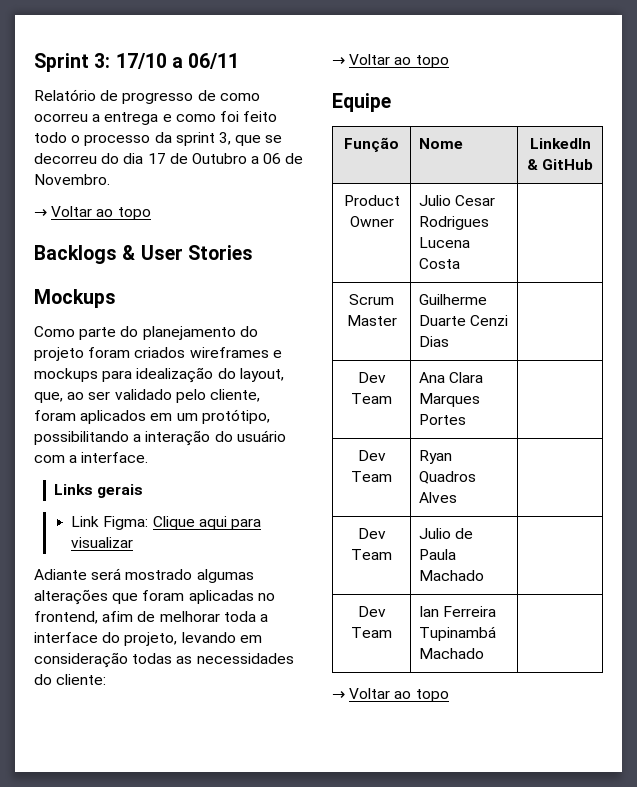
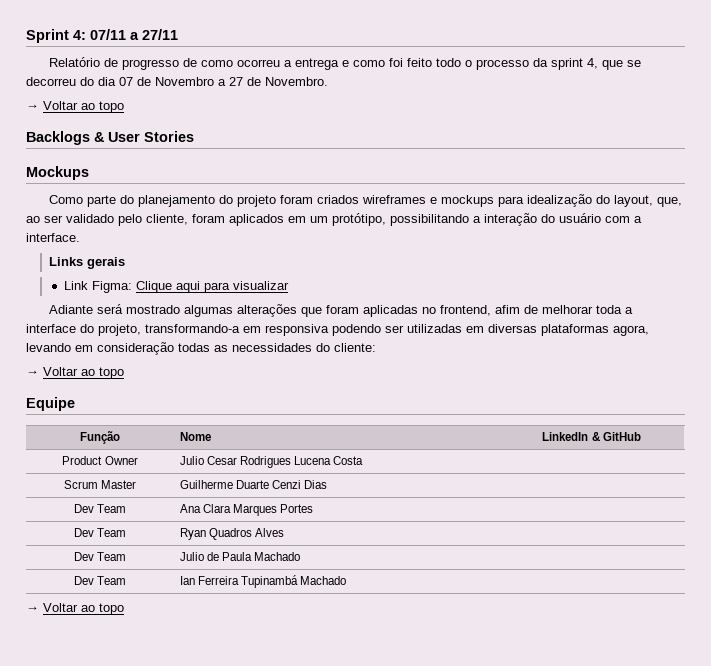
- Sprint 3: 17/10 a 06/11
+ Sprint 4: 07/11 a 27/11
- Relatório de progresso de como ocorreu a entrega e como foi feito todo o processo da sprint 3, que se decorreu do dia 17 de Outubro a 06 de Novembro.
+ Relatório de progresso de como ocorreu a entrega e como foi feito todo o processo da sprint 4, que se decorreu do dia 07 de Novembro a 27 de Novembro.
- Adiante será mostrado algumas alterações que foram aplicadas no frontend, afim de melhorar toda a interface do projeto, levando em consideração todas as necessidades do cliente:
+ Adiante será mostrado algumas alterações que foram aplicadas no frontend, afim de melhorar toda a interface do projeto, transformando-a em responsiva podendo ser utilizadas em diversas plataformas agora, levando em consideração todas as necessidades do cliente:

